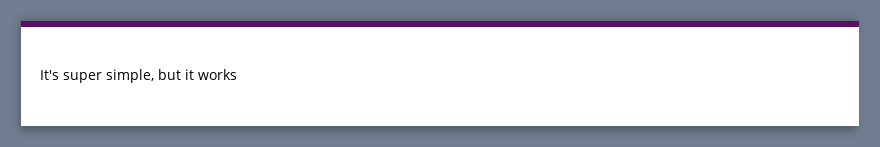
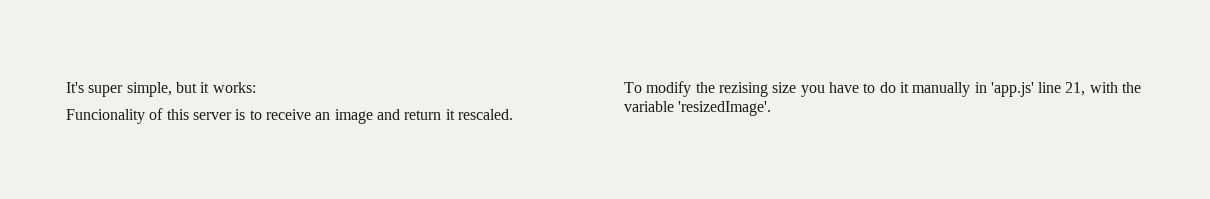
- It's super simple, but it works
+ It's super simple, but it works:
+ Funcionality of this server is to receive an image and return it rescaled.
+ To modify the rezising size you have to do it manually in 'app.js' line 21, with the variable 'resizedImage'.

